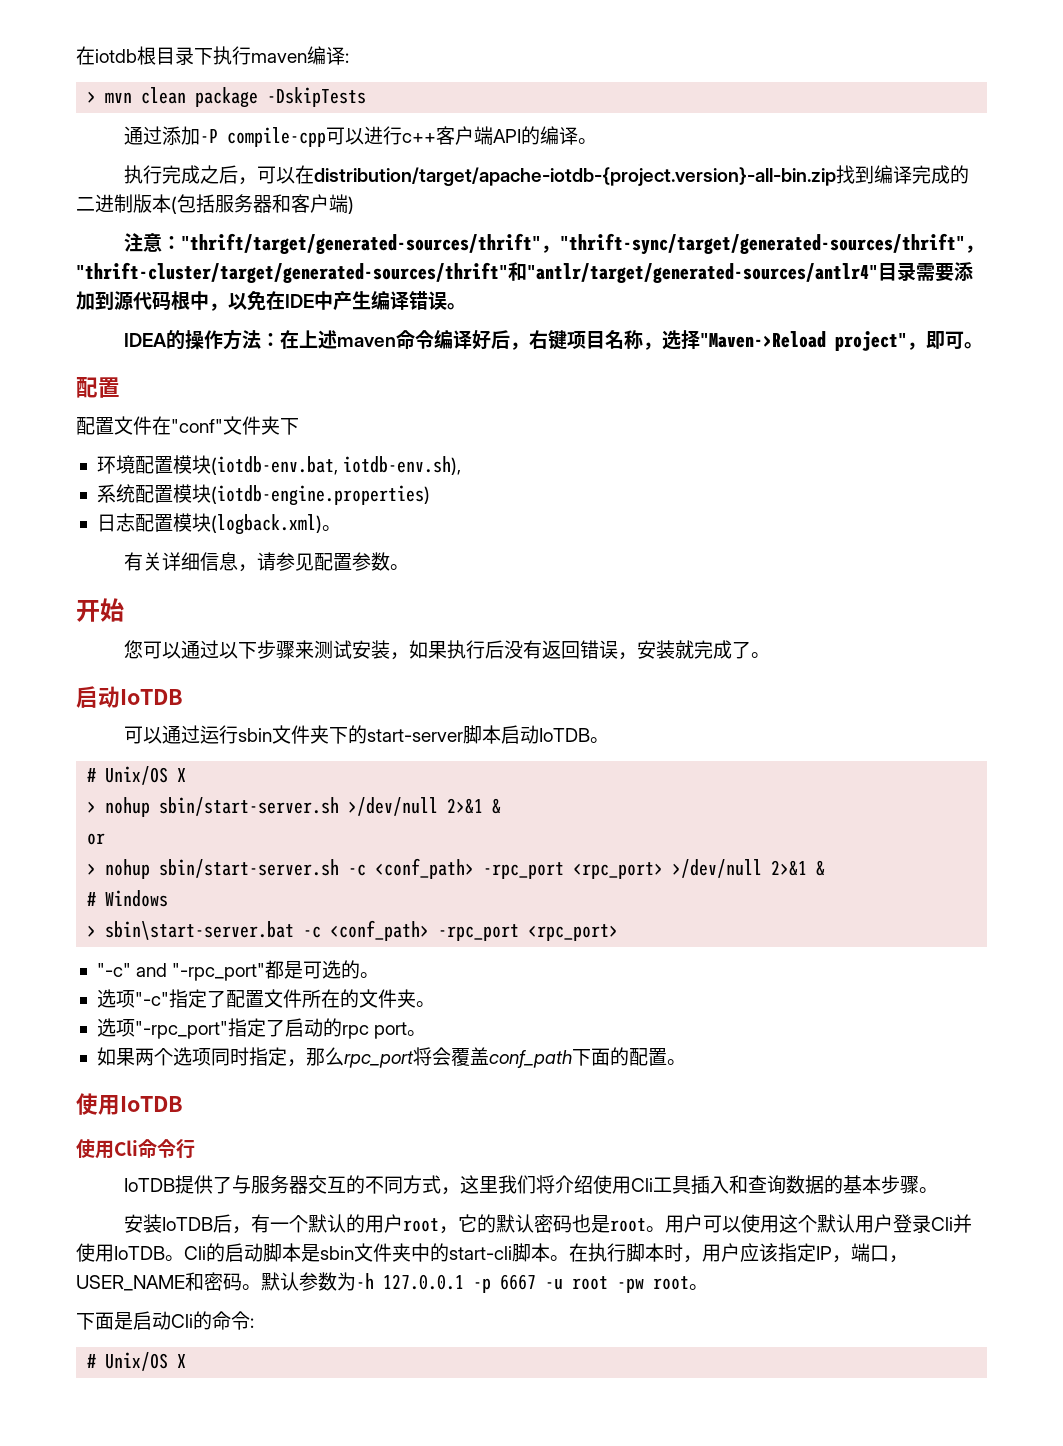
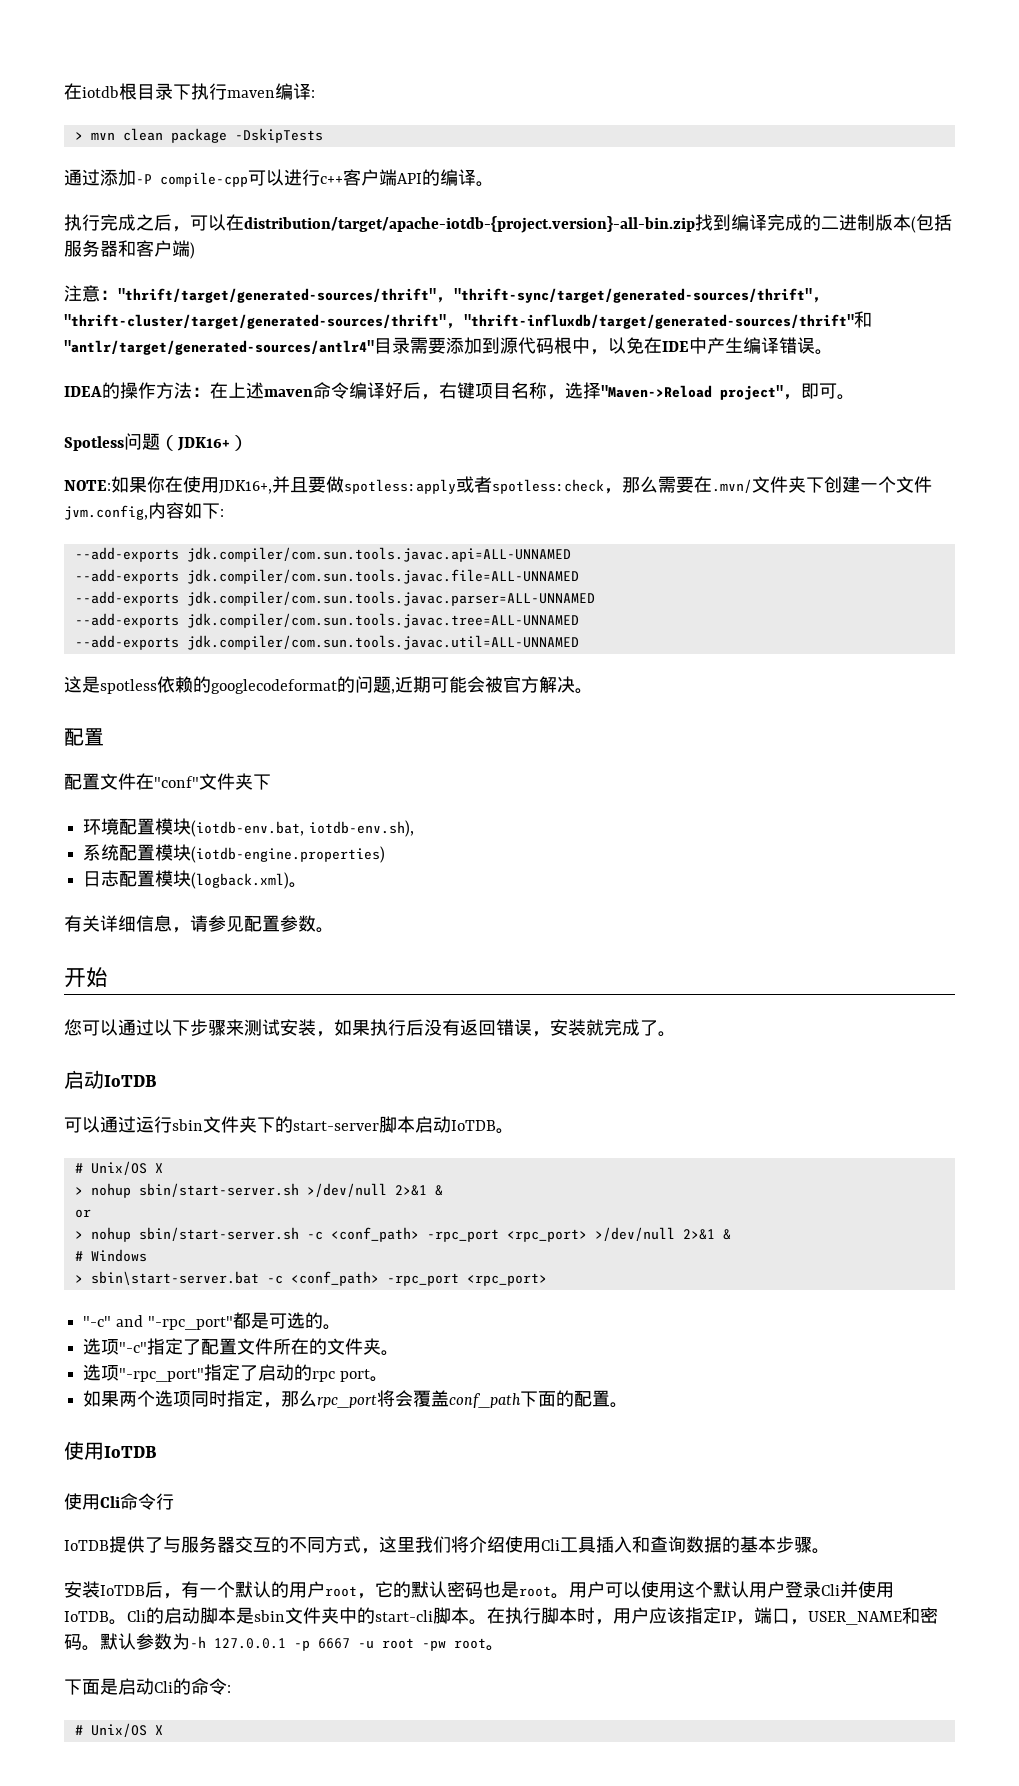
- 注意："thrift/target/generated-sources/thrift"，"thrift-sync/target/generated-sources/thrift"，"thrift-cluster/target/generated-sources/thrift"和"antlr/target/generated-sources/antlr4"目录需要添加到源代码根中，以免在IDE中产生编译错误。
+ 注意："thrift/target/generated-sources/thrift"，"thrift-sync/target/generated-sources/thrift"，"thrift-cluster/target/generated-sources/thrift"，"thrift-influxdb/target/generated-sources/thrift"和"antlr/target/generated-sources/antlr4"目录需要添加到源代码根中，以免在IDE中产生编译错误。
+ Spotless问题（JDK16+）
+ NOTE:如果你在使用JDK16+,并且要做spotless:apply或者spotless:check，那么需要在.mvn/文件夹下创建一个文件jvm.config,内容如下:
+ --add-exports jdk.compiler/com.sun.tools.javac.api=ALL-UNNAMED
+ --add-exports jdk.compiler/com.sun.tools.javac.file=ALL-UNNAMED
+ --add-exports jdk.compiler/com.sun.tools.javac.parser=ALL-UNNAMED
+ --add-exports jdk.compiler/com.sun.tools.javac.tree=ALL-UNNAMED
+ --add-exports jdk.compiler/com.sun.tools.javac.util=ALL-UNNAMED
+ 这是spotless依赖的googlecodeformat的问题,近期可能会被官方解决。

